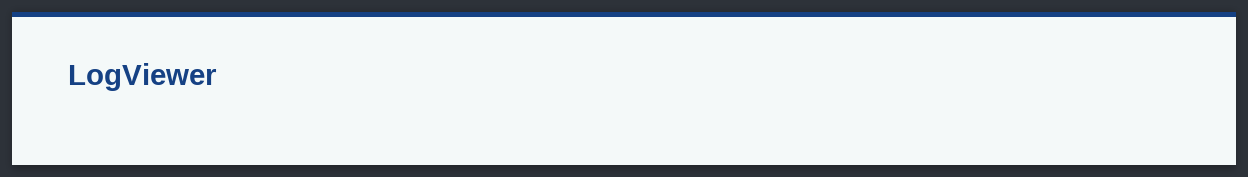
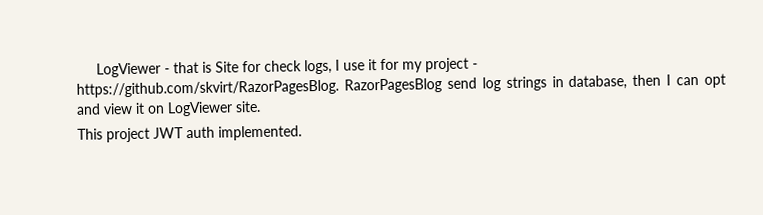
- LogViewer
+ LogViewer - that is Site for check logs, I use it for my project - https://github.com/skvirt/RazorPagesBlog. RazorPagesBlog send log strings in database, then I can opt and view it on LogViewer site.
+ This project JWT auth implemented.

